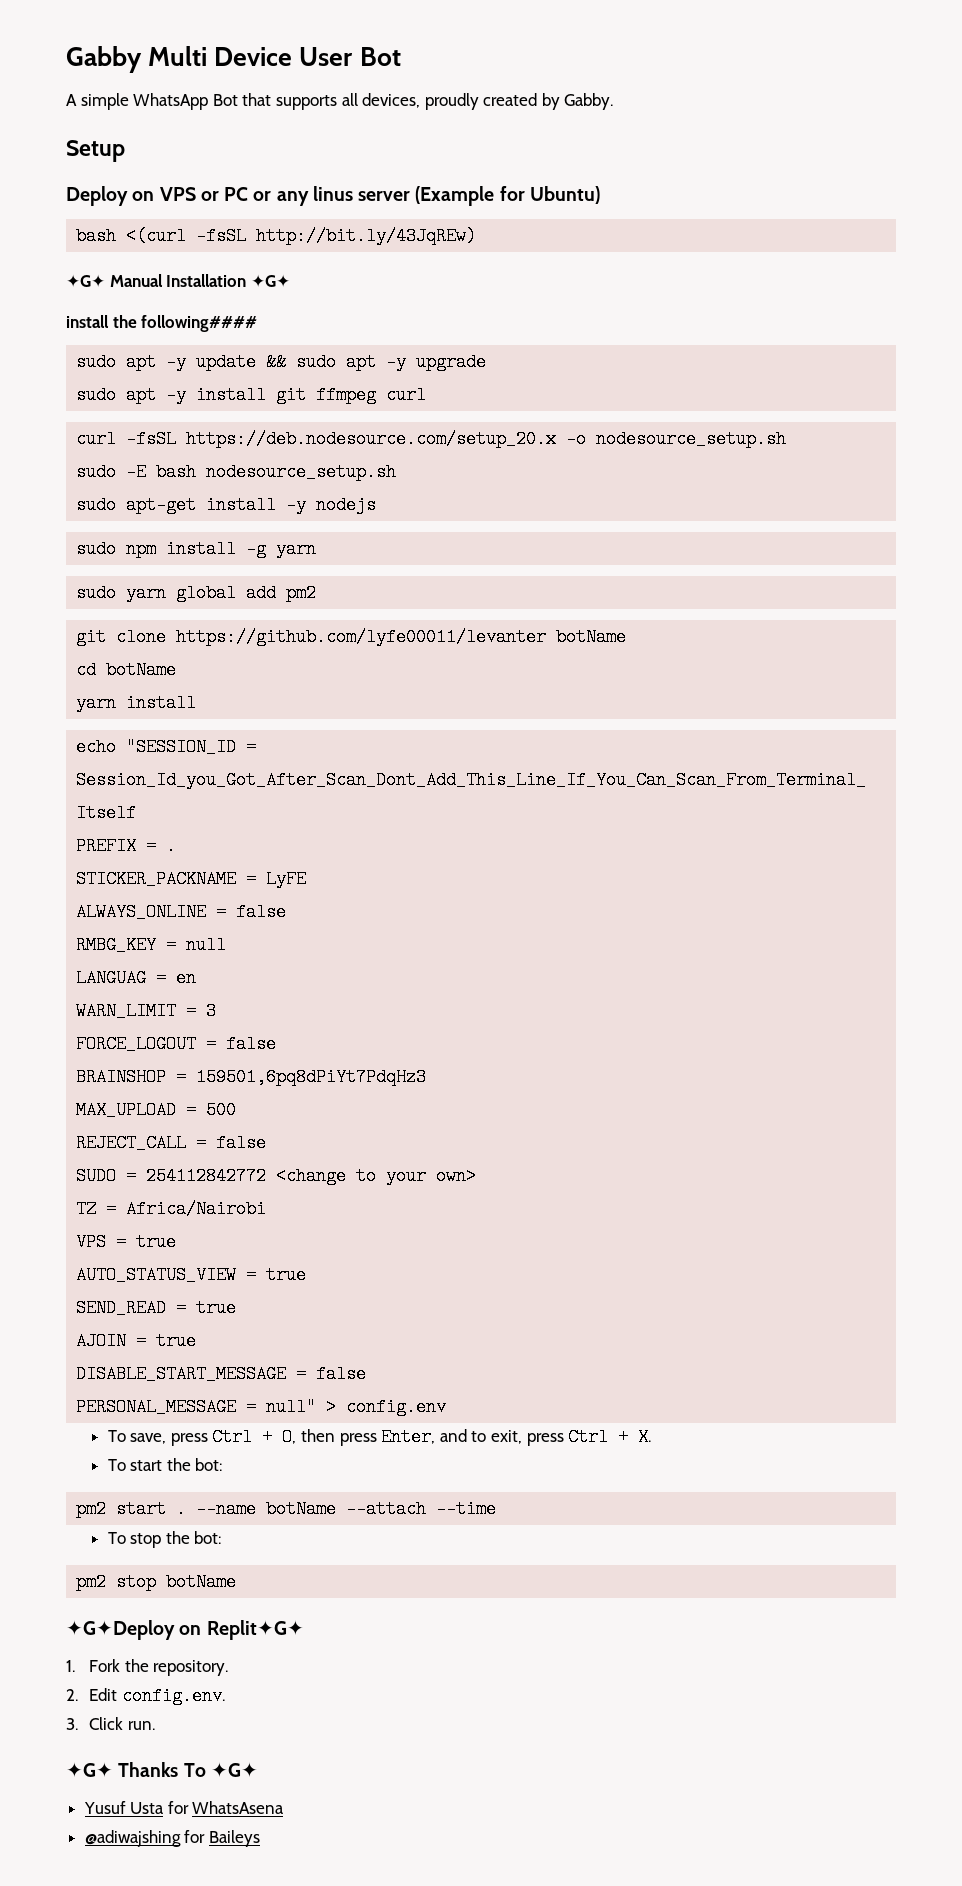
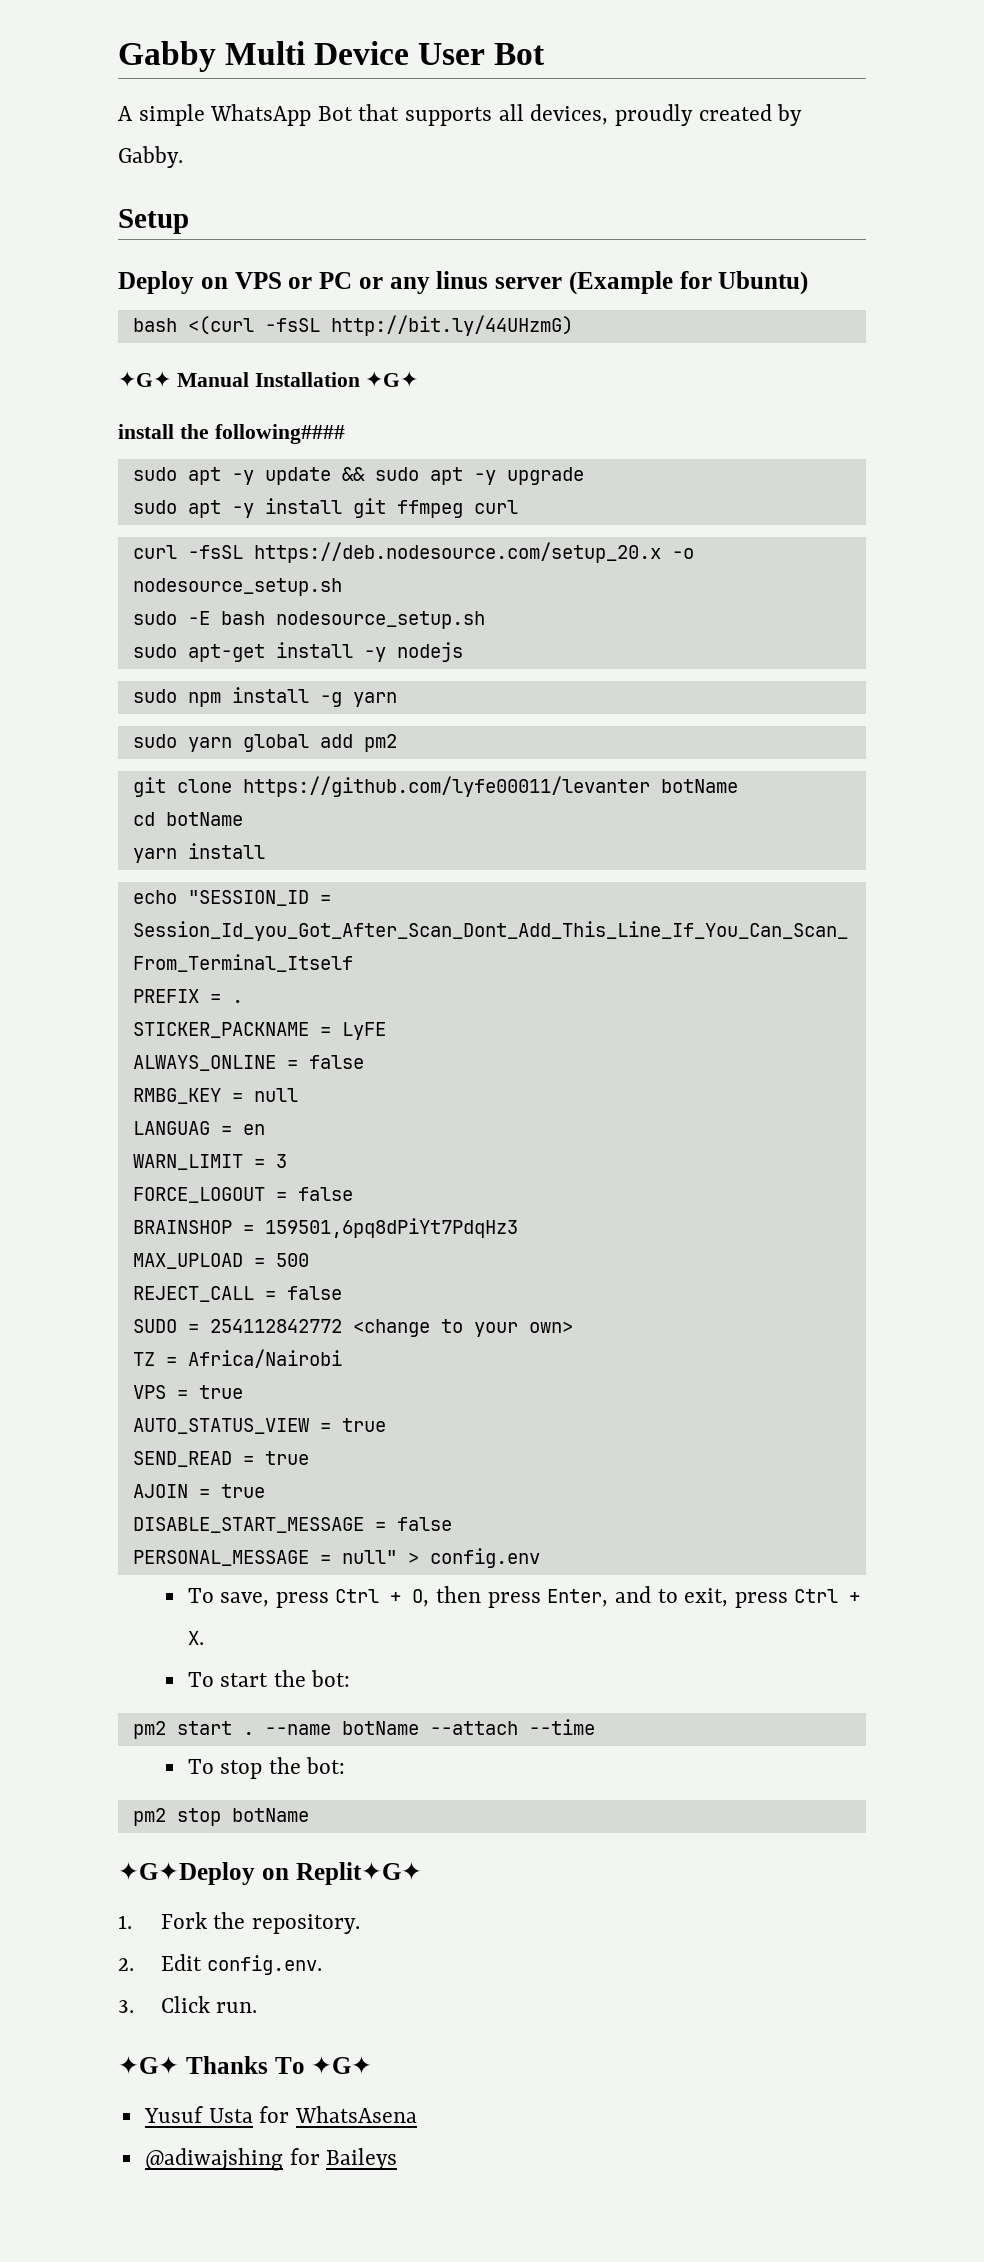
- bash <(curl -fsSL http://bit.ly/43JqREw)
+ bash <(curl -fsSL http://bit.ly/44UHzmG)

